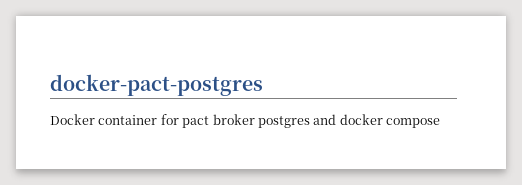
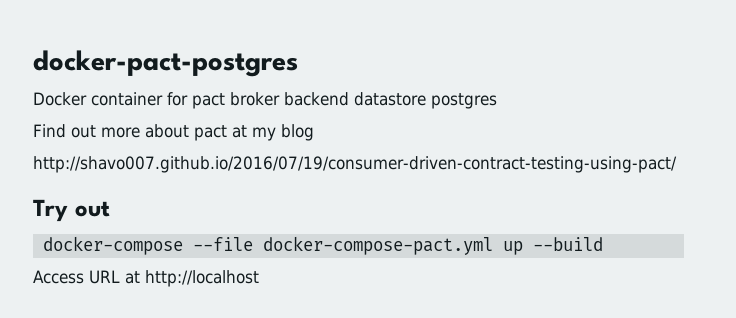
- Docker container for pact broker postgres and docker compose
+ Docker container for pact broker backend datastore postgres
+ Find out more about pact at my blog
+ http://shavo007.github.io/2016/07/19/consumer-driven-contract-testing-using-pact/
+ Try out
+ docker-compose --file docker-compose-pact.yml up --build
+ Access URL at http://localhost

